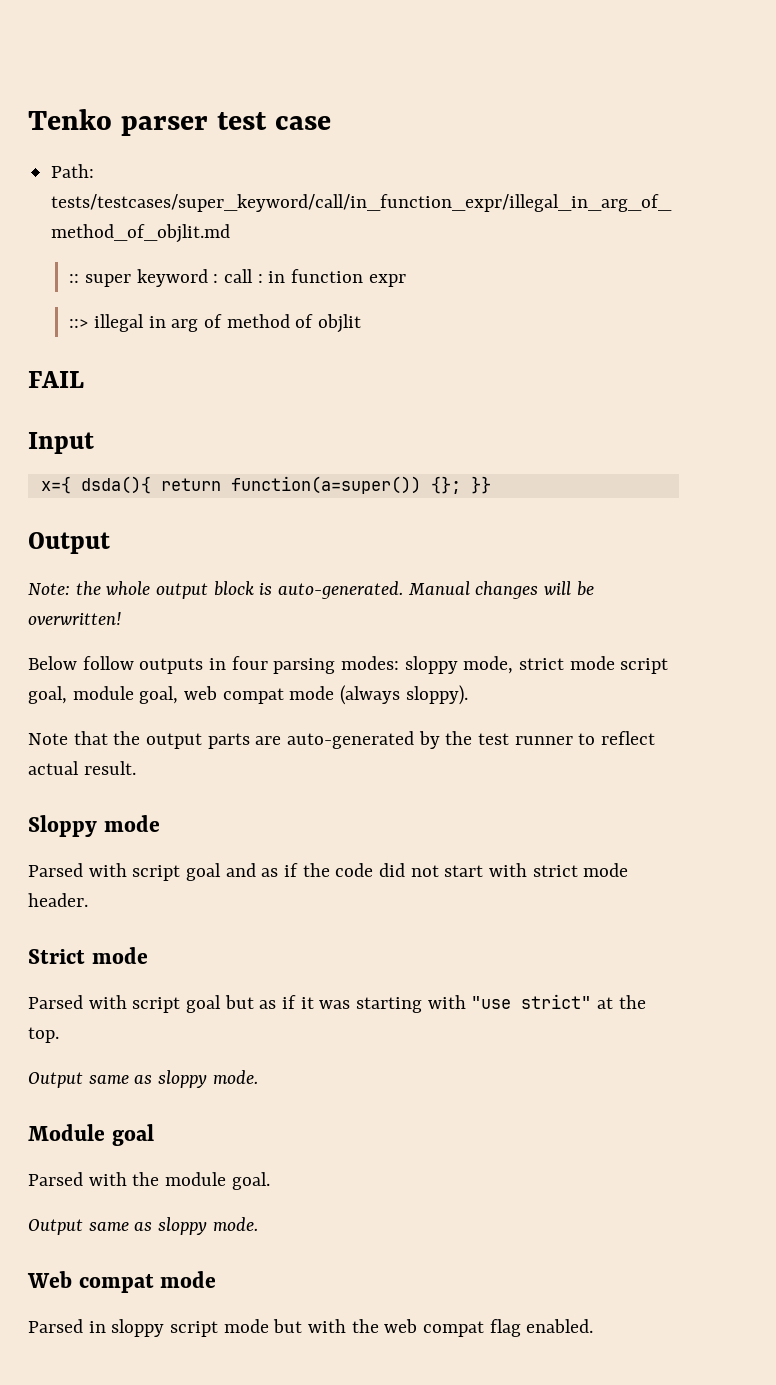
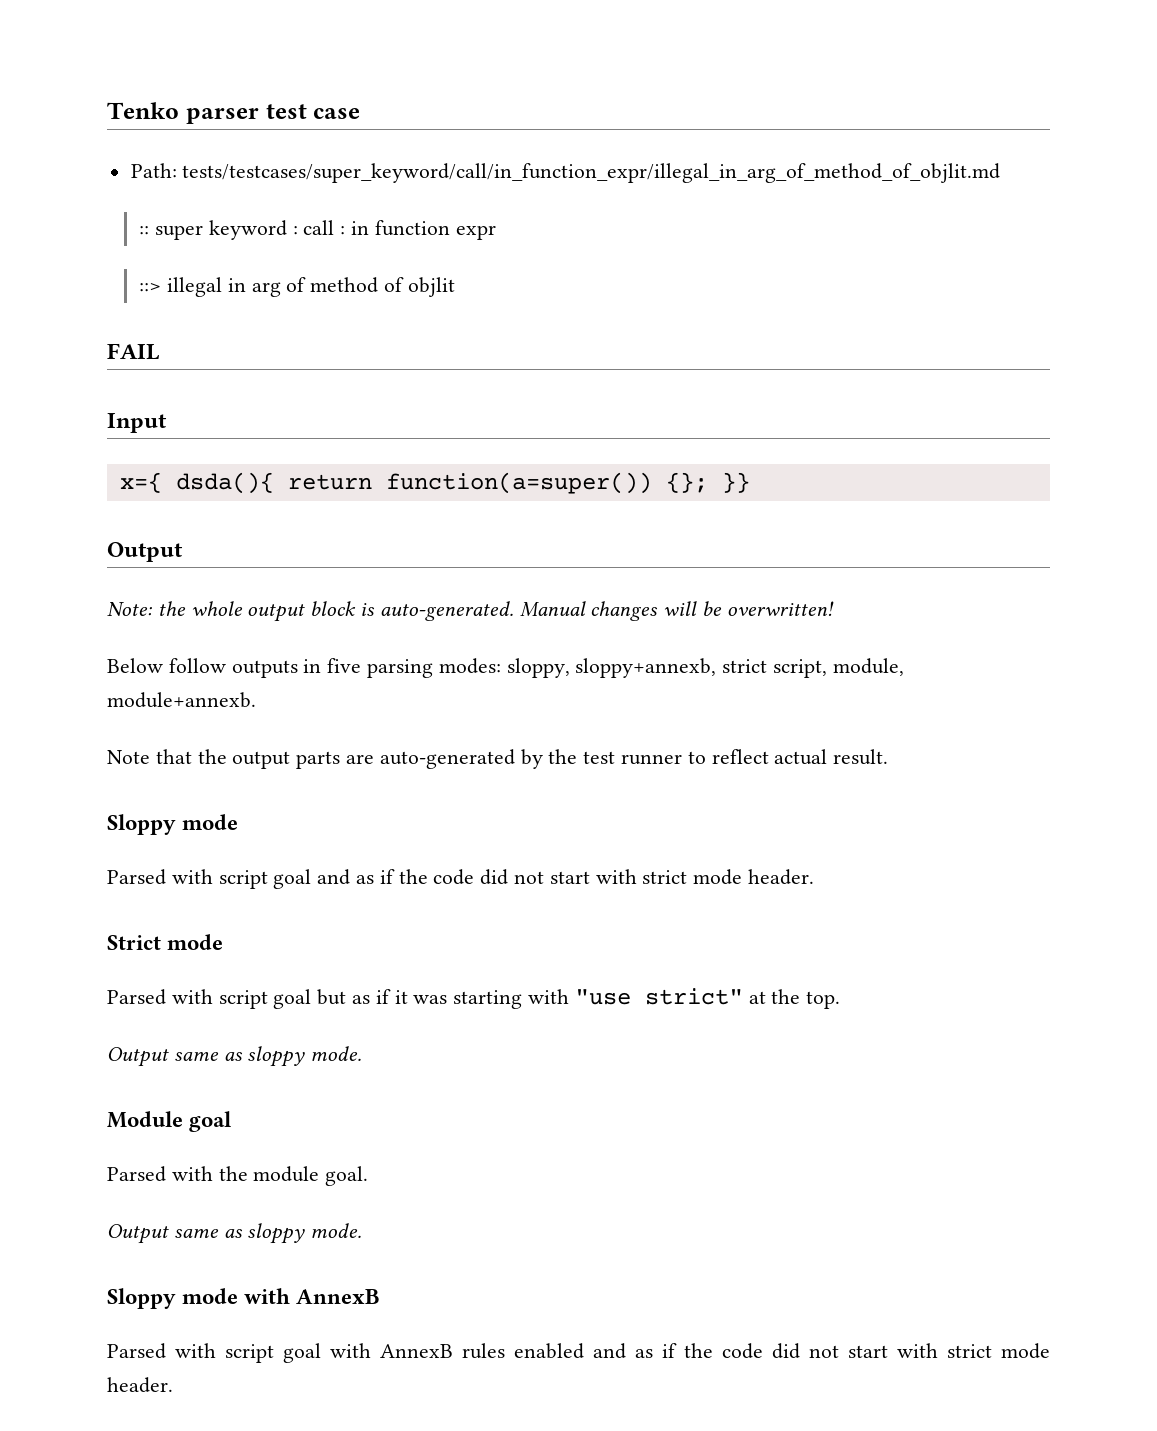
- Below follow outputs in four parsing modes: sloppy mode, strict mode script goal, module goal, web compat mode (always sloppy).
+ Below follow outputs in five parsing modes: sloppy, sloppy+annexb, strict script, module, module+annexb.
- Web compat mode
- Parsed in sloppy script mode but with the web compat flag enabled.
+ Sloppy mode with AnnexB
+ Parsed with script goal with AnnexB rules enabled and as if the code did not start with strict mode header.

